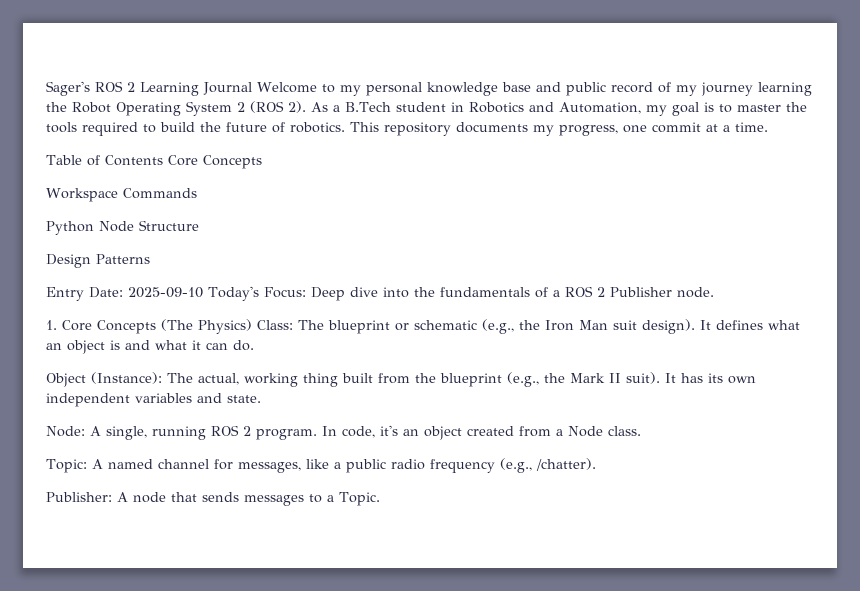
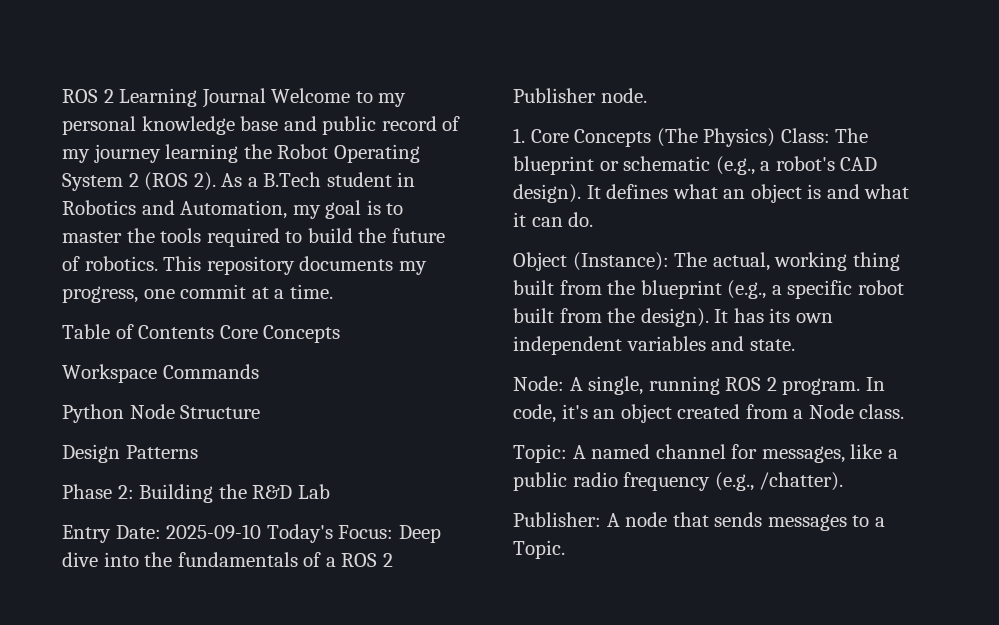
- Sager's ROS 2 Learning Journal Welcome to my personal knowledge base and public record of my journey learning the Robot Operating System 2 (ROS 2).
+ ROS 2 Learning Journal Welcome to my personal knowledge base and public record of my journey learning the Robot Operating System 2 (ROS 2).
+ Phase 2: Building the R&D Lab
- 1. Core Concepts (The Physics) Class: The blueprint or schematic (e.g., the Iron Man suit design).
+ 1. Core Concepts (The Physics) Class: The blueprint or schematic (e.g., a robot's CAD design).
- Object (Instance): The actual, working thing built from the blueprint (e.g., the Mark II suit).
+ Object (Instance): The actual, working thing built from the blueprint (e.g., a specific robot built from the design).

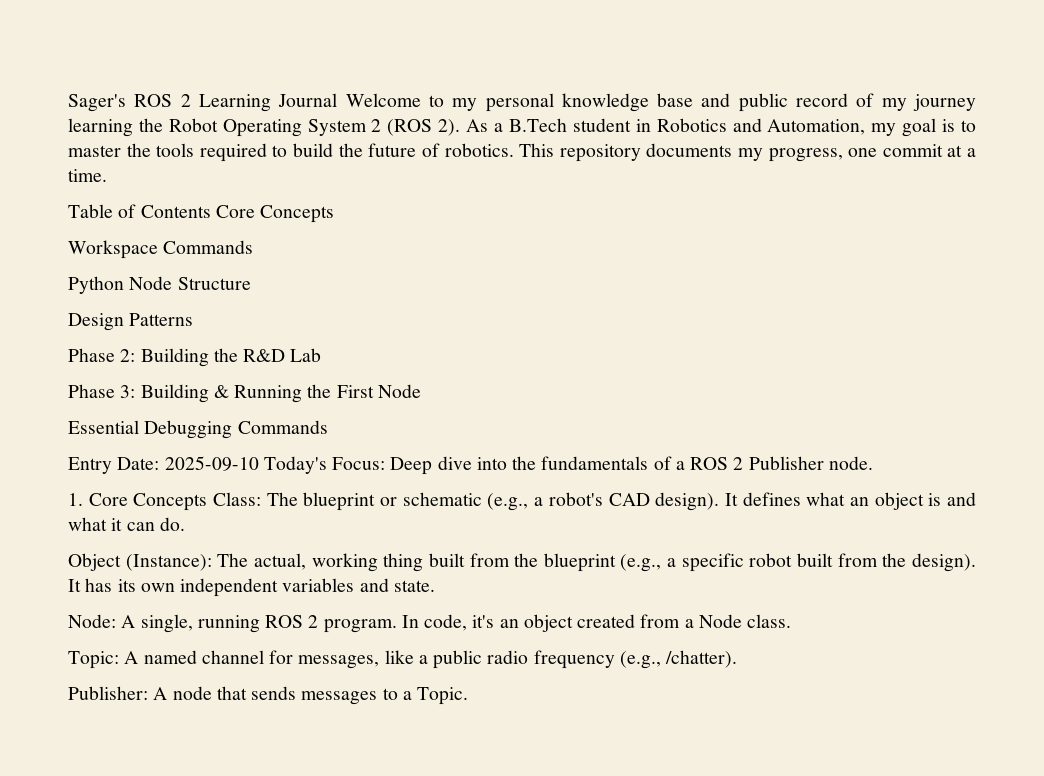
- ROS 2 Learning Journal Welcome to my personal knowledge base and public record of my journey learning the Robot Operating System 2 (ROS 2).
+ Sager's ROS 2 Learning Journal Welcome to my personal knowledge base and public record of my journey learning the Robot Operating System 2 (ROS 2).
+ Phase 3: Building & Running the First Node
+ Essential Debugging Commands
- 1. Core Concepts (The Physics) Class: The blueprint or schematic (e.g., a robot's CAD design).
+ 1. Core Concepts Class: The blueprint or schematic (e.g., a robot's CAD design).

